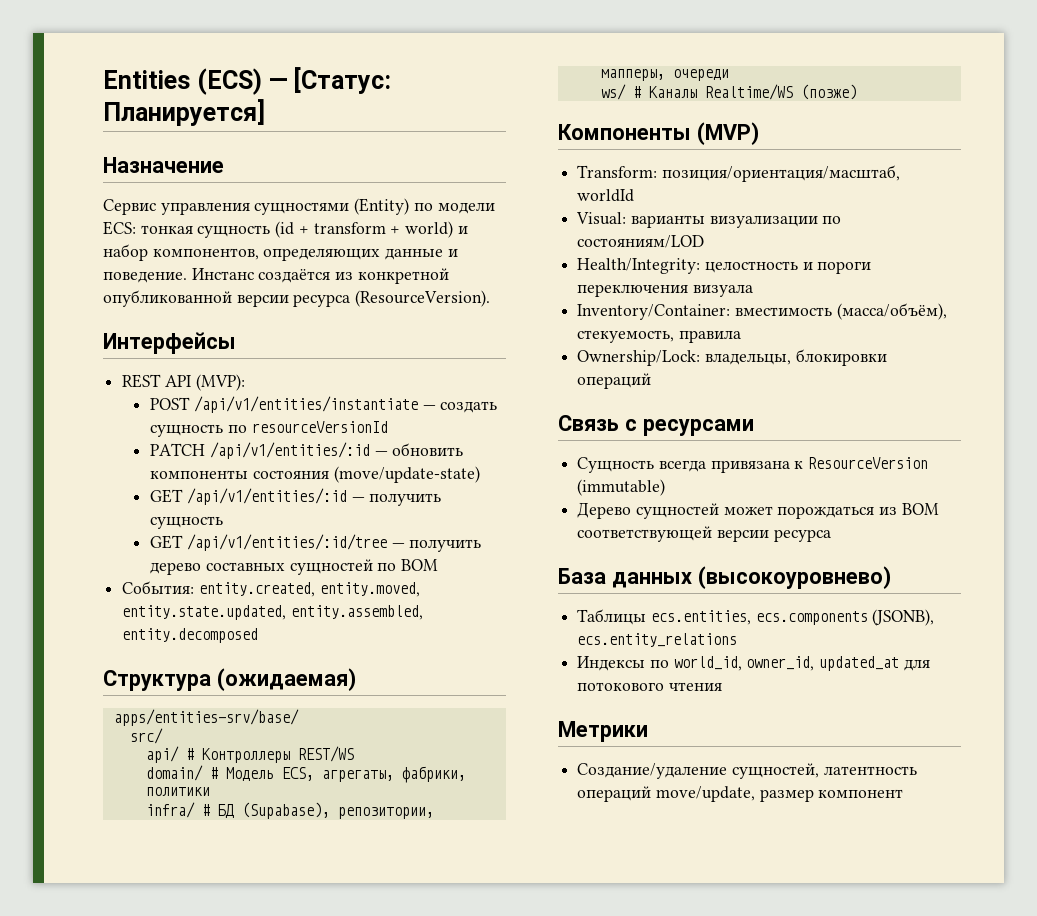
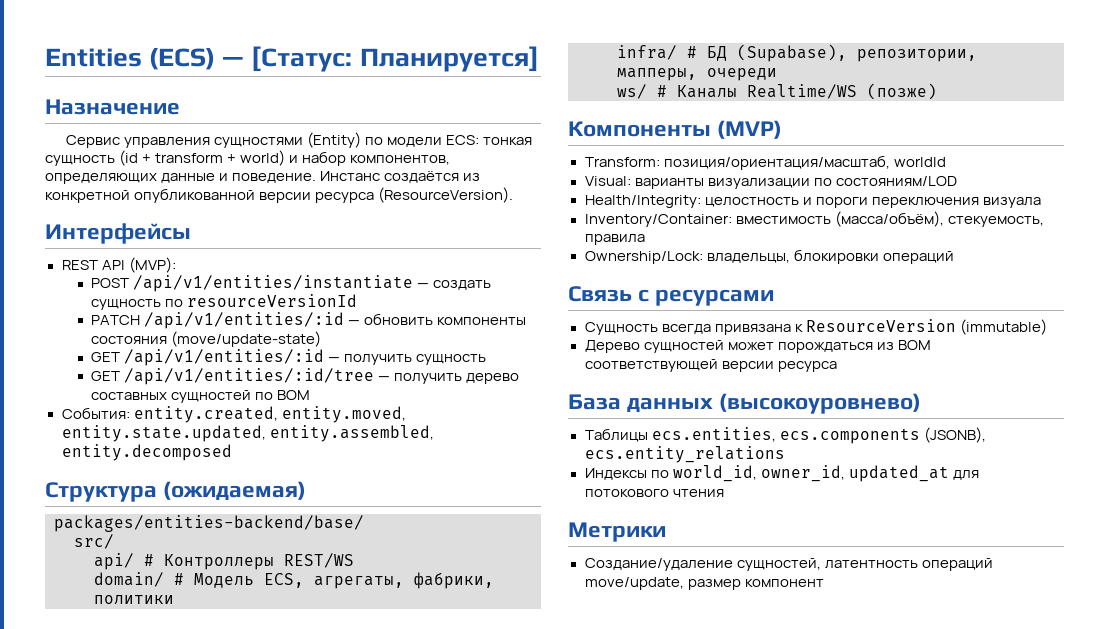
- apps/entities-srv/base/
+ packages/entities-backend/base/

